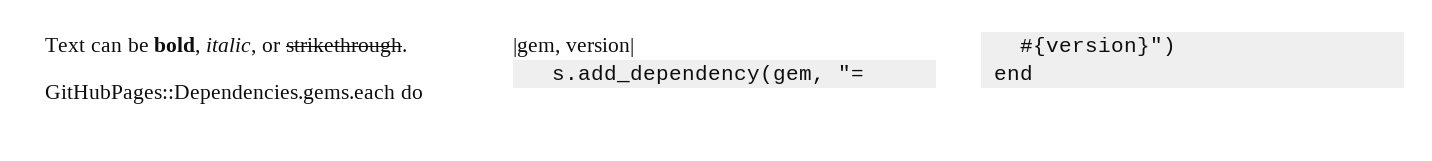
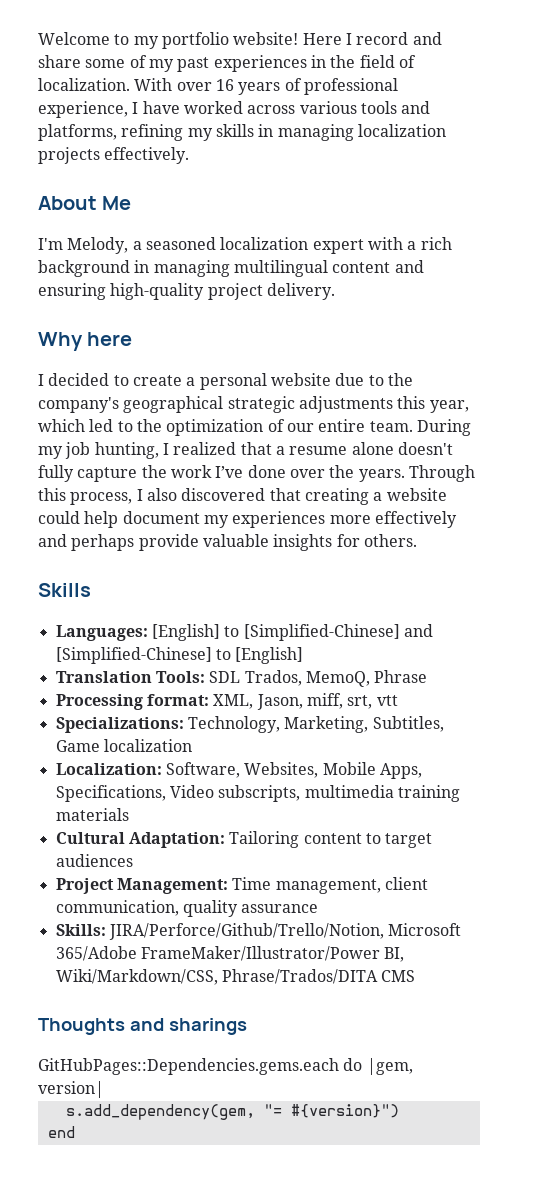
- Text can be bold, italic, or strikethrough.
+ Welcome to my portfolio website! Here I record and share some of my past experiences in the field of localization. With over 16 years of professional experience, I have worked across various tools and platforms, refining my skills in managing localization projects effectively.
+ About Me
+ I'm Melody, a seasoned localization expert with a rich background in managing multilingual content and ensuring high-quality project delivery.
+ Why here
+ I decided to create a personal website due to the company's geographical strategic adjustments this year, which led to the optimization of our entire team. During my job hunting, I realized that a resume alone doesn't fully capture the work I’ve done over the years. Through this process, I also discovered that creating a website could help document my experiences more effectively and perhaps provide valuable insights for others.
+ Skills
+ Languages: [English] to [Simplified-Chinese] and [Simplified-Chinese] to [English]
+ Translation Tools: SDL Trados, MemoQ, Phrase
+ Processing format: XML, Jason, miff, srt, vtt
+ Specializations: Technology, Marketing, Subtitles, Game localization
+ Localization: Software, Websites, Mobile Apps, Specifications, Video subscripts, multimedia training materials
+ Cultural Adaptation: Tailoring content to target audiences
+ Project Management: Time management, client communication, quality assurance
+ Skills: JIRA/Perforce/Github/Trello/Notion, Microsoft 365/Adobe FrameMaker/Illustrator/Power BI, Wiki/Markdown/CSS, Phrase/Trados/DITA CMS
+ Thoughts and sharings

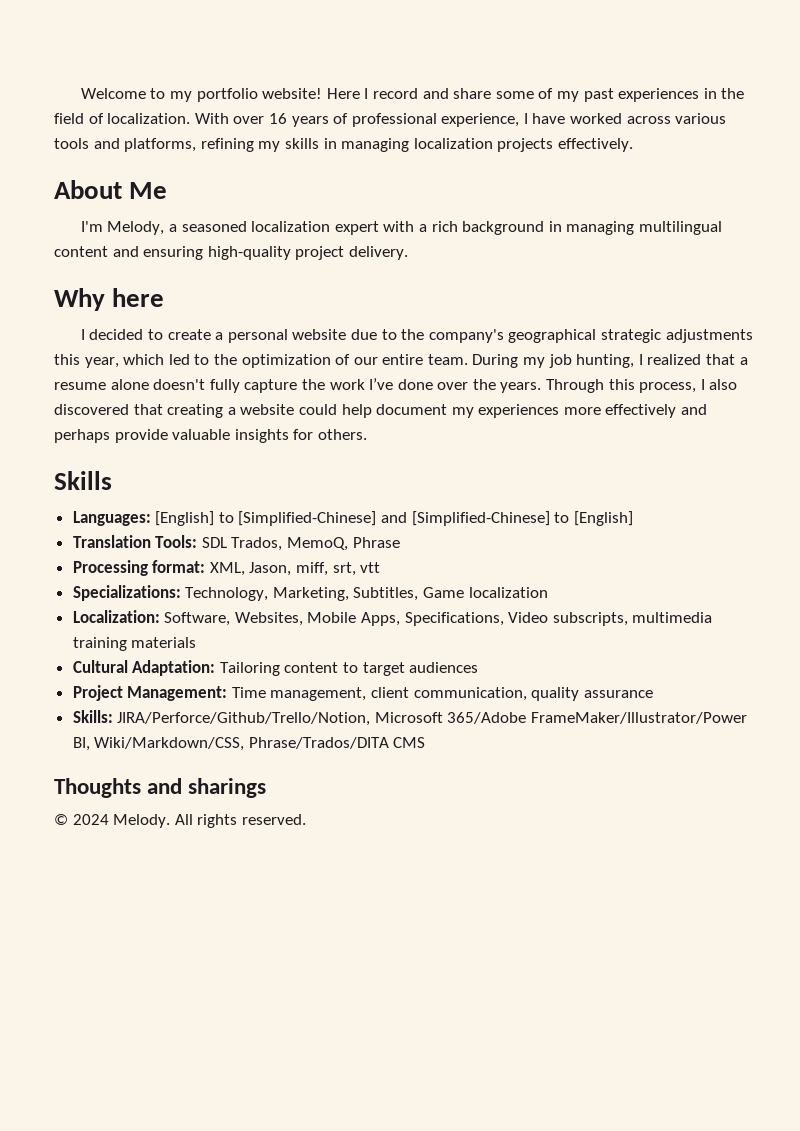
- GitHubPages::Dependencies.gems.each do |gem, version|
- s.add_dependency(gem, "= #{version}")
- end
+ © 2024 Melody. All rights reserved.

